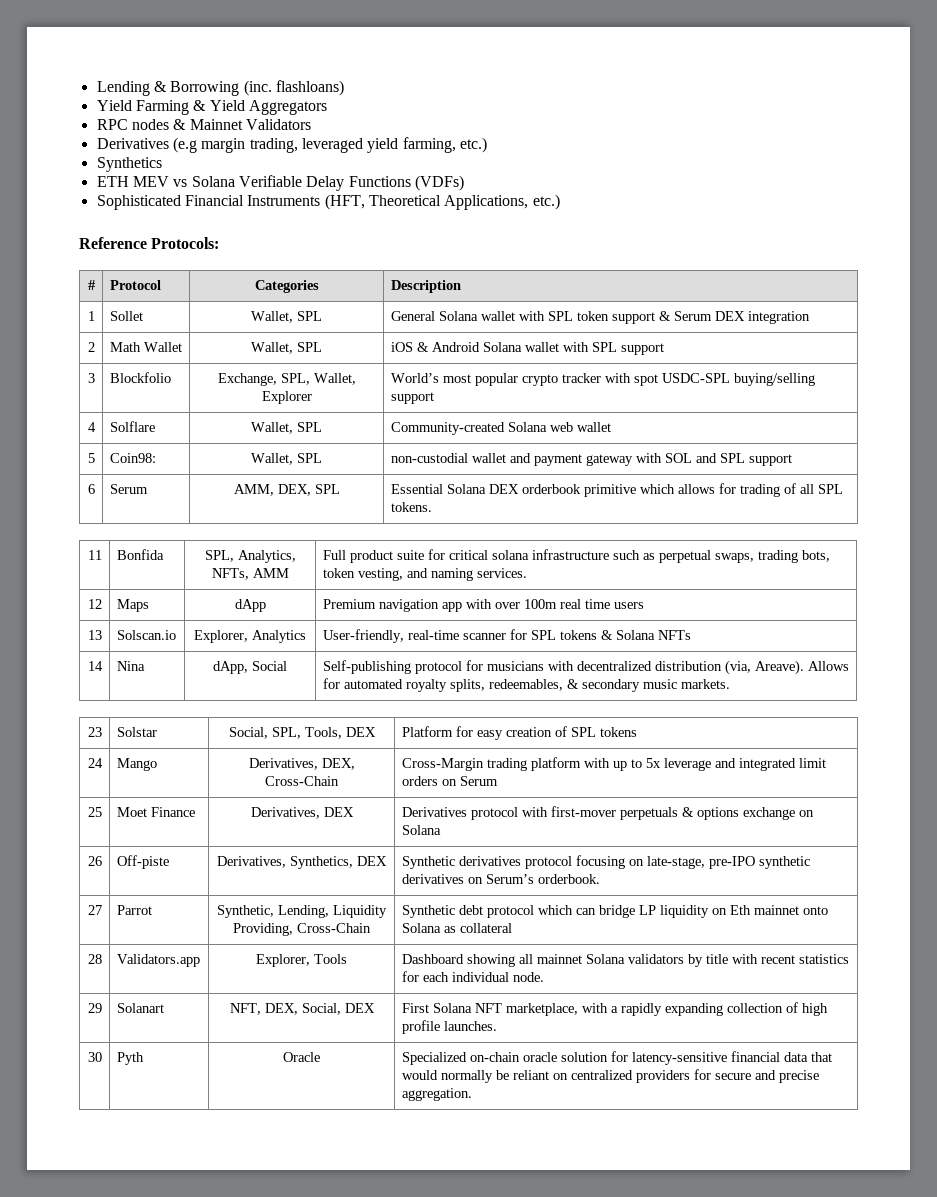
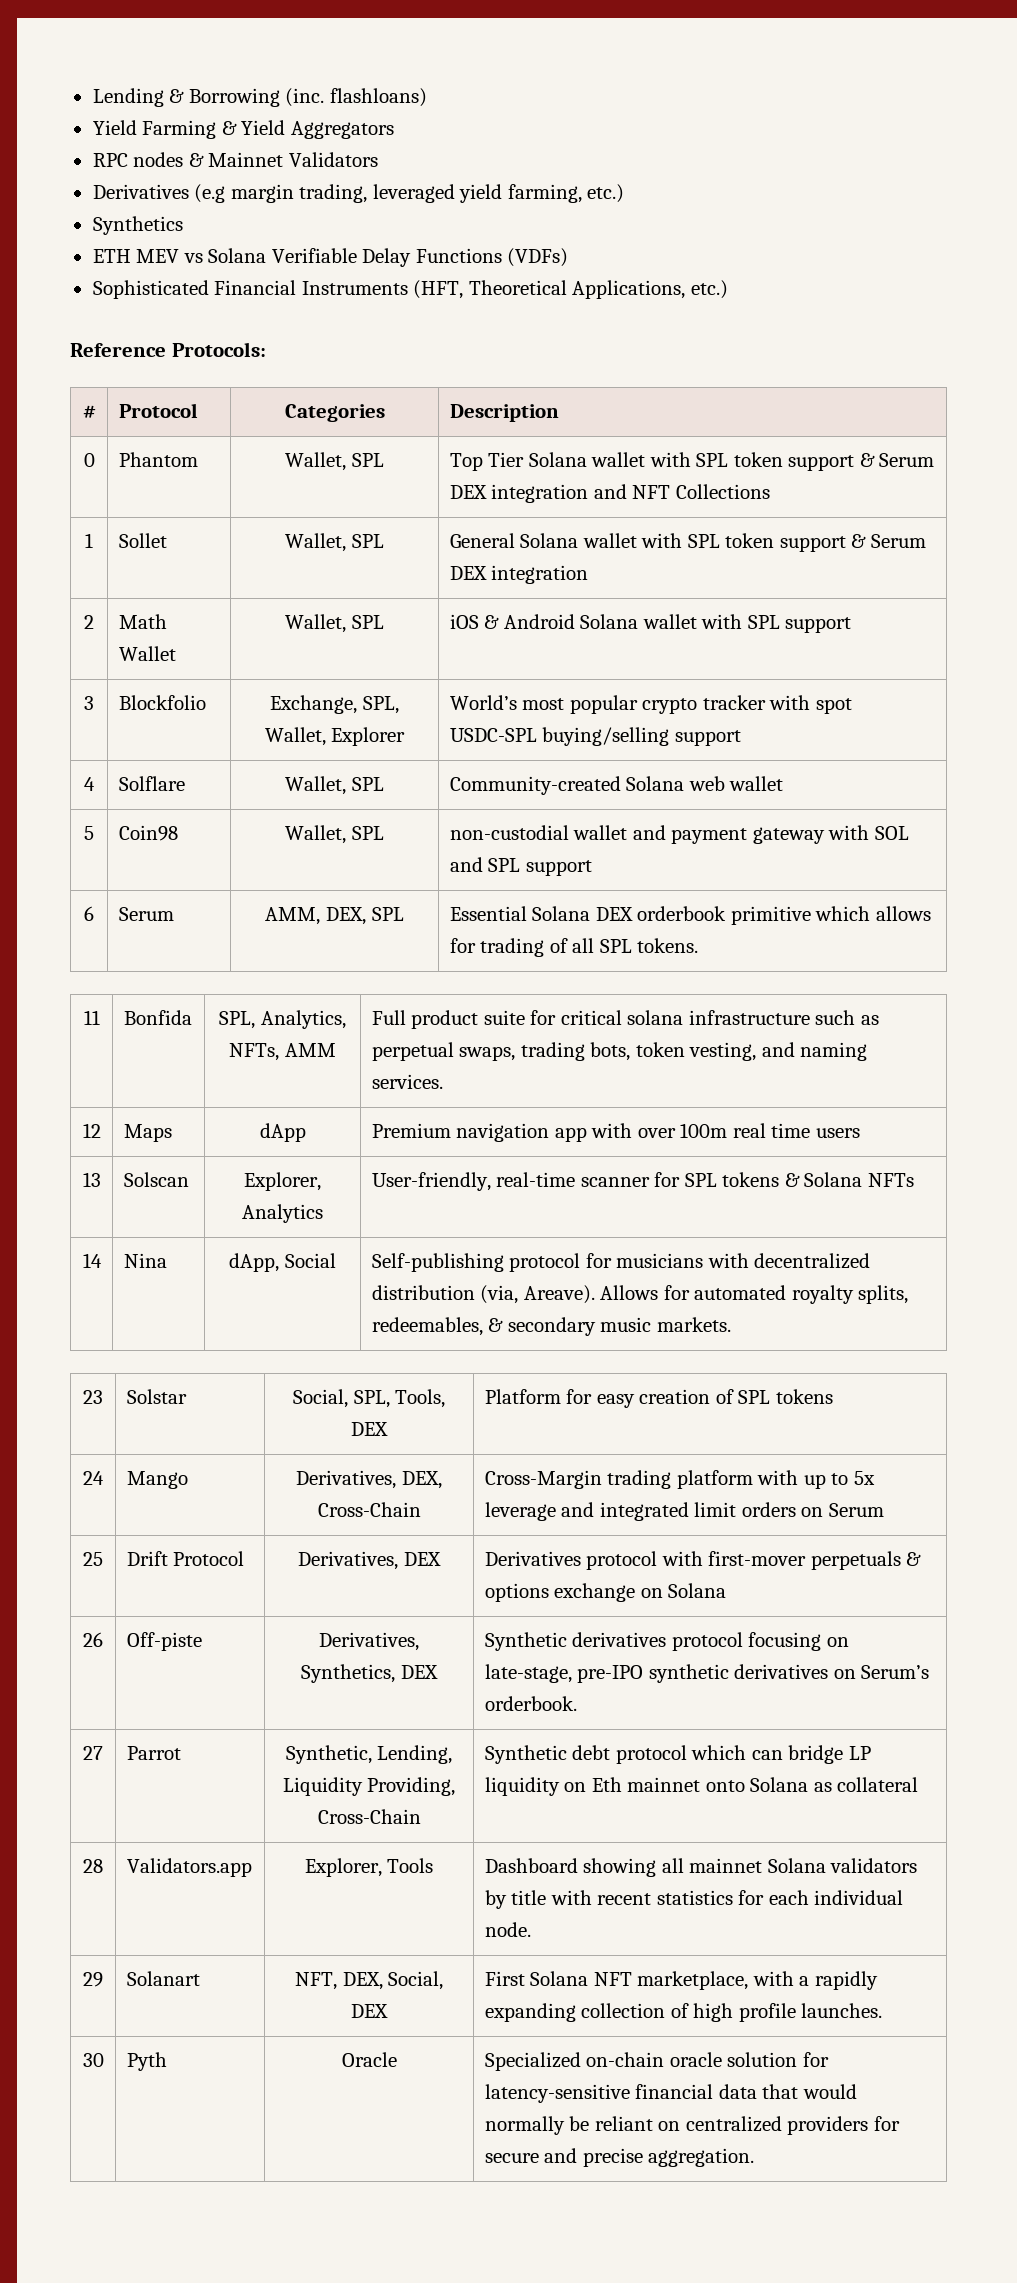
+ 0 | Phantom | Wallet, SPL | Top Tier Solana wallet with SPL token support & Serum DEX integration and NFT Collections
- 5 | Coin98: | Wallet, SPL | non-custodial wallet and payment gateway with SOL and SPL support
+ 5 | Coin98 | Wallet, SPL | non-custodial wallet and payment gateway with SOL and SPL support
- 13 | Solscan.io | Explorer, Analytics | User-friendly, real-time scanner for SPL tokens & Solana NFTs
+ 13 | Solscan | Explorer, Analytics | User-friendly, real-time scanner for SPL tokens & Solana NFTs
- 25 | Moet Finance | Derivatives, DEX | Derivatives protocol with first-mover perpetuals & options exchange on Solana
+ 25 | Drift Protocol | Derivatives, DEX | Derivatives protocol with first-mover perpetuals & options exchange on Solana

